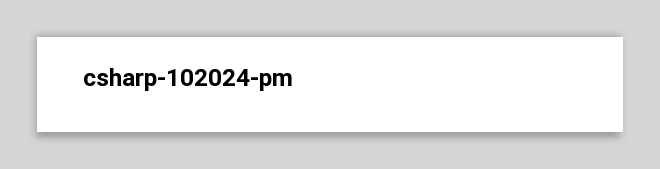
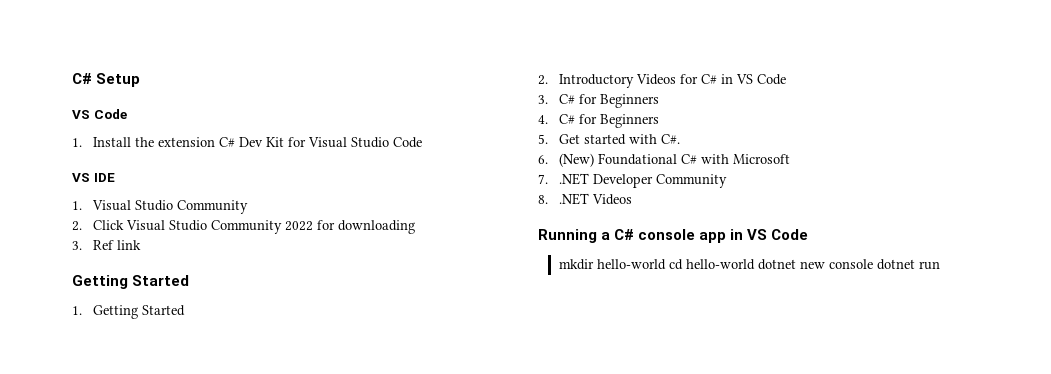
- csharp-102024-pm
+ C# Setup
+ VS Code
+ 1. Install the extension C# Dev Kit for Visual Studio Code
+ VS IDE
+ 1. Visual Studio Community
+ 2. Click Visual Studio Community 2022 for downloading
+ 3. Ref link
+ Getting Started
+ 1. Getting Started
+ 2. Introductory Videos for C# in VS Code
+ 3. C# for Beginners
+ 4. C# for Beginners
+ 5. Get started with C#.
+ 6. (New) Foundational C# with Microsoft
+ 7. .NET Developer Community
+ 8. .NET Videos
+ Running a C# console app in VS Code
+ mkdir hello-world cd hello-world dotnet new console dotnet run

